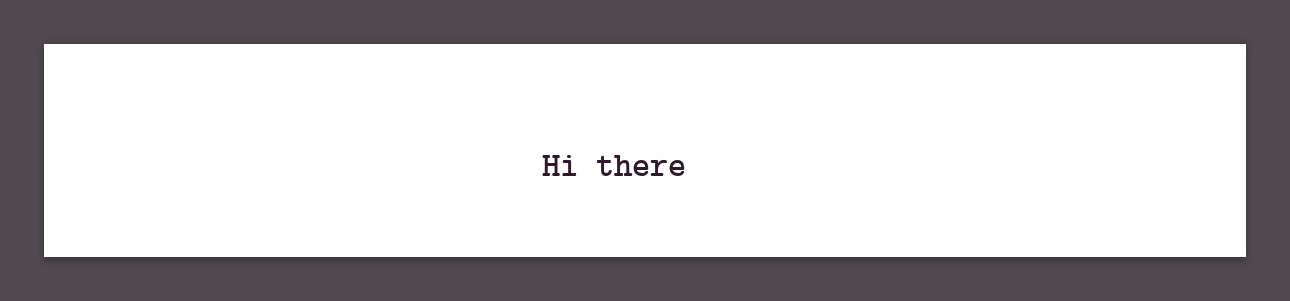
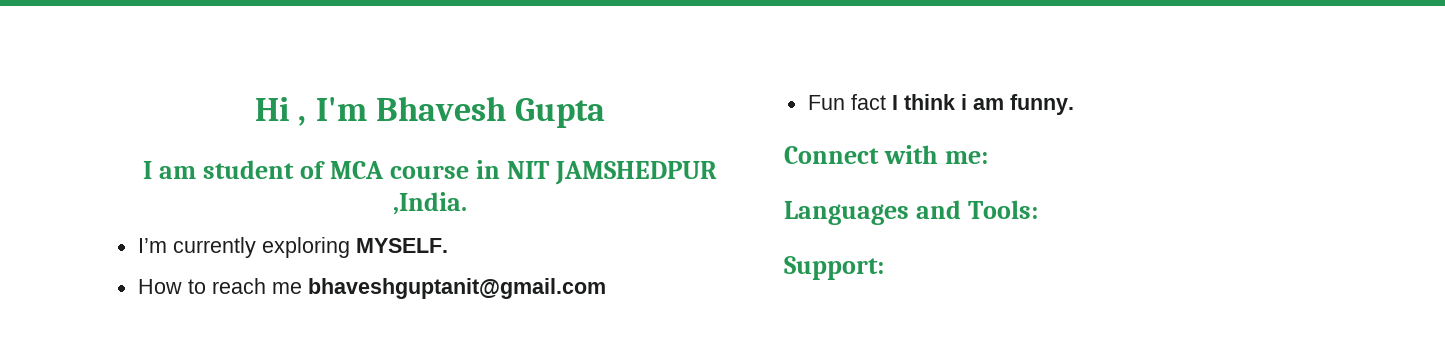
- Hi there
+ Hi , I'm Bhavesh Gupta
+ I am student of MCA course in NIT JAMSHEDPUR ,India.
+ I’m currently exploring MYSELF.
+ How to reach me bhaveshguptanit@gmail.com
+ Fun fact I think i am funny.
+ Connect with me:
+ Languages and Tools:
+ Support:

